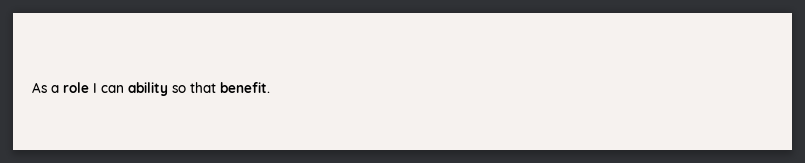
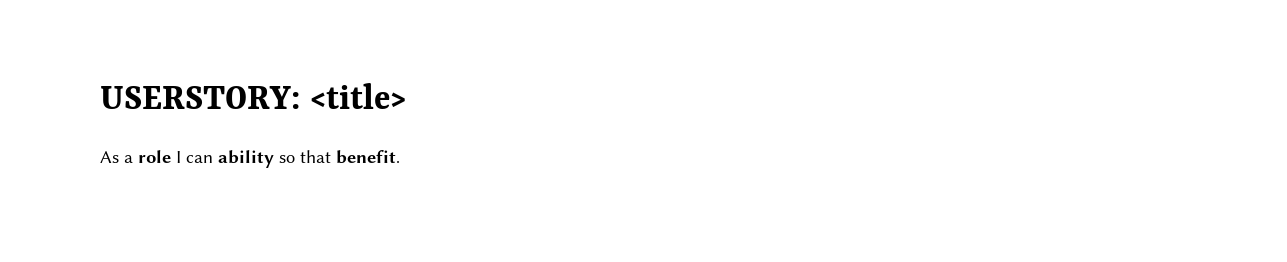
+ USERSTORY: <title>

